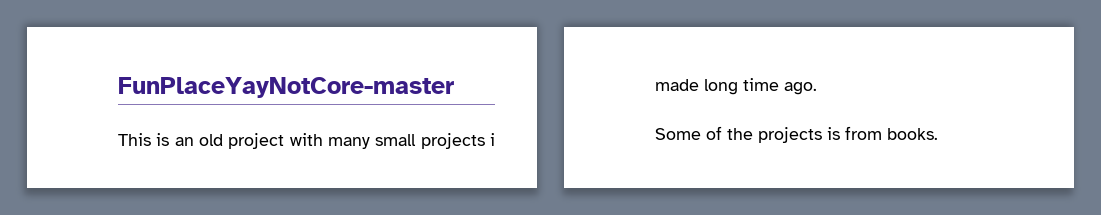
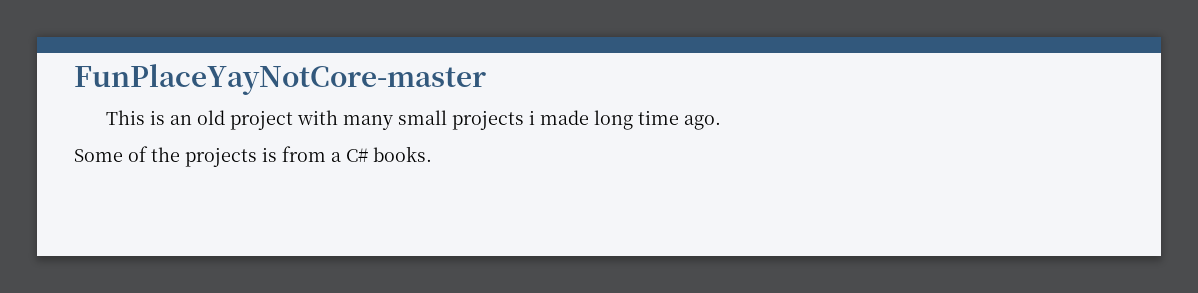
- Some of the projects is from books.
+ Some of the projects is from a C# books.

